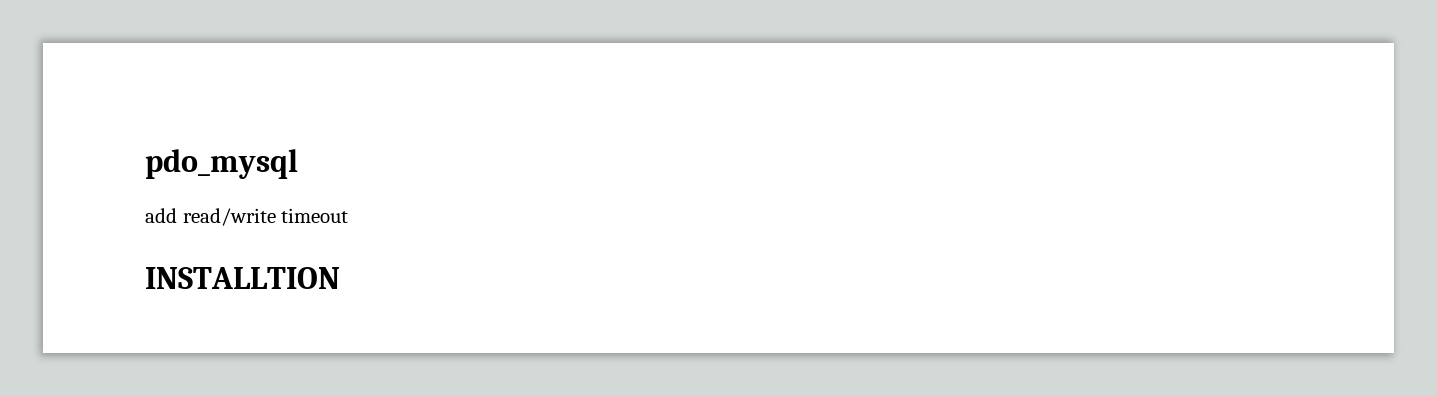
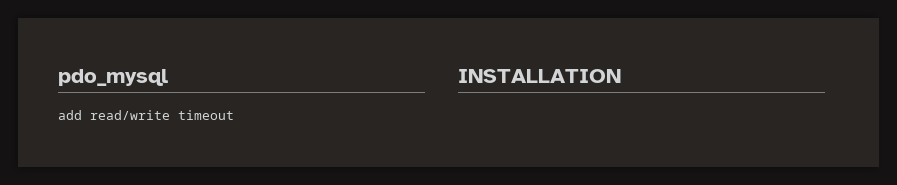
- INSTALLTION
+ INSTALLATION

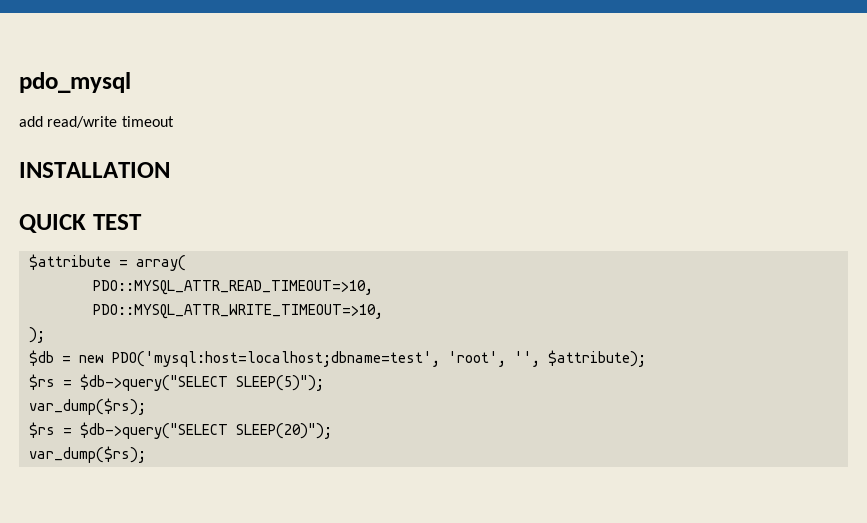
+ QUICK TEST
+ $attribute = array(
+ PDO::MYSQL_ATTR_READ_TIMEOUT=>10,
+ PDO::MYSQL_ATTR_WRITE_TIMEOUT=>10,
+ );
+ $db = new PDO('mysql:host=localhost;dbname=test', 'root', '', $attribute);
+ $rs = $db->query("SELECT SLEEP(5)");
+ var_dump($rs);
+ $rs = $db->query("SELECT SLEEP(20)");
+ var_dump($rs);

